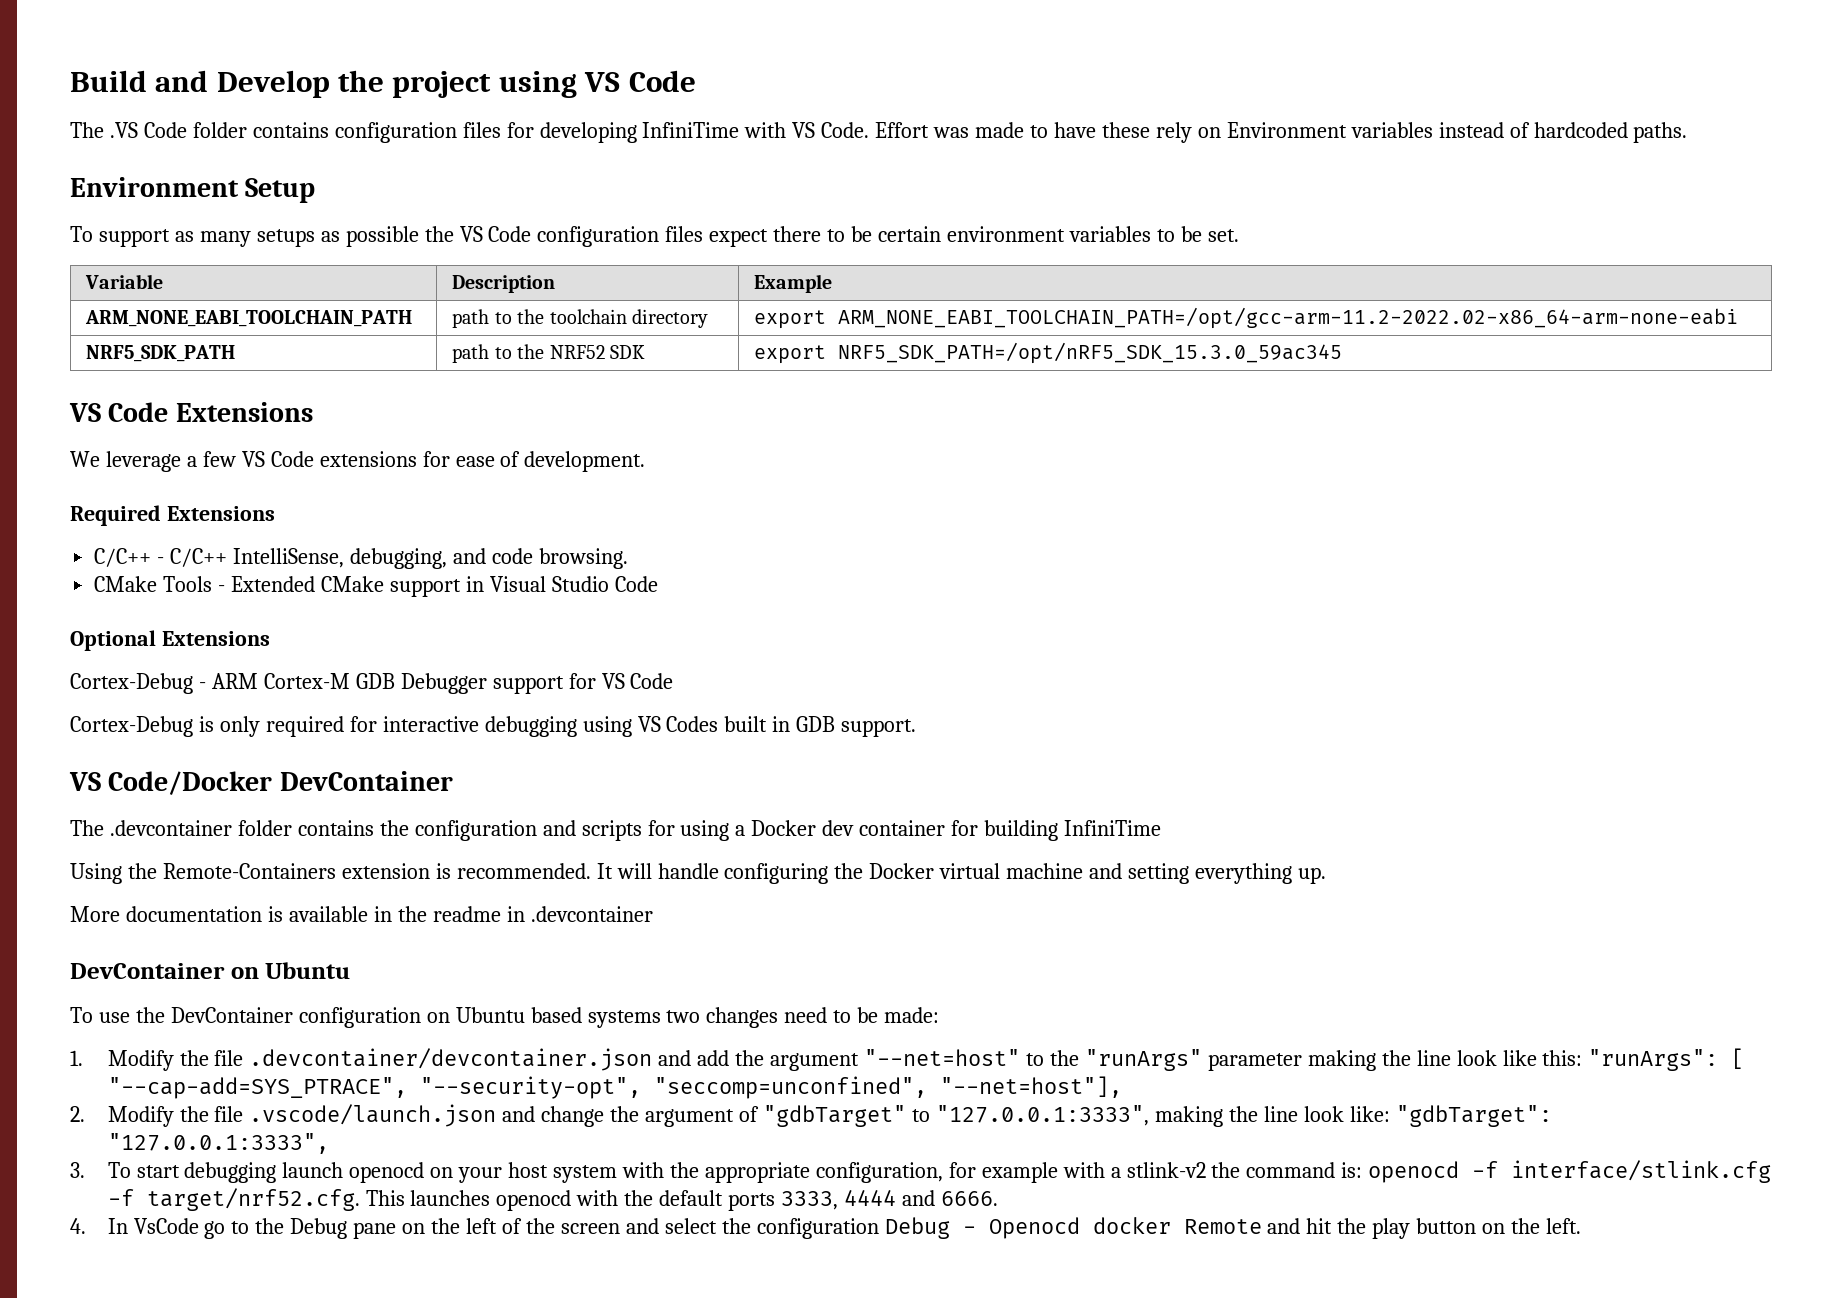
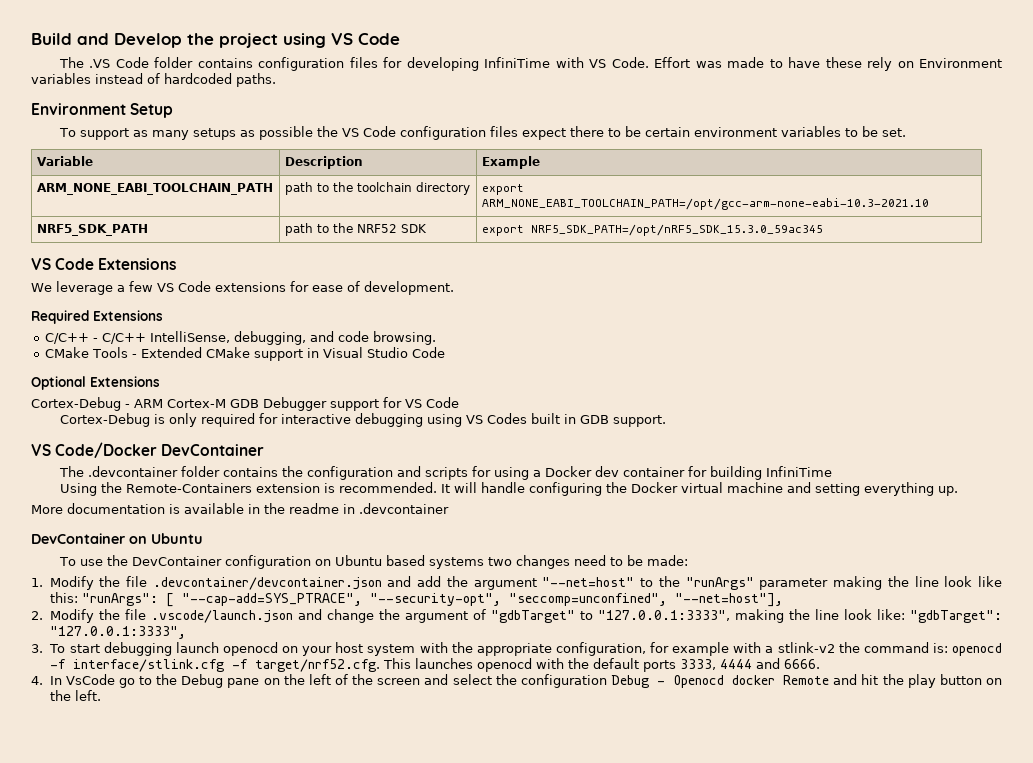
- ARM_NONE_EABI_TOOLCHAIN_PATH | path to the toolchain directory | export ARM_NONE_EABI_TOOLCHAIN_PATH=/opt/gcc-arm-11.2-2022.02-x86_64-arm-none-eabi
+ ARM_NONE_EABI_TOOLCHAIN_PATH | path to the toolchain directory | export ARM_NONE_EABI_TOOLCHAIN_PATH=/opt/gcc-arm-none-eabi-10.3-2021.10

